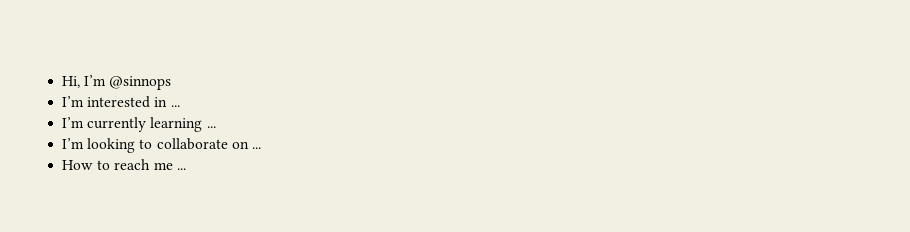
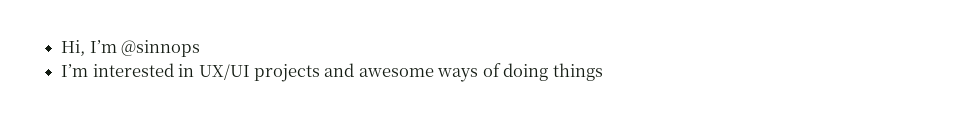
- I’m interested in ...
- I’m currently learning ...
- I’m looking to collaborate on ...
- How to reach me ...
+ I’m interested in UX/UI projects and awesome ways of doing things

